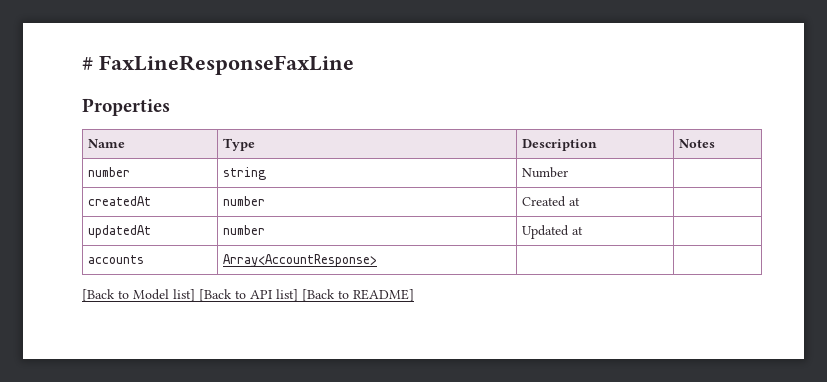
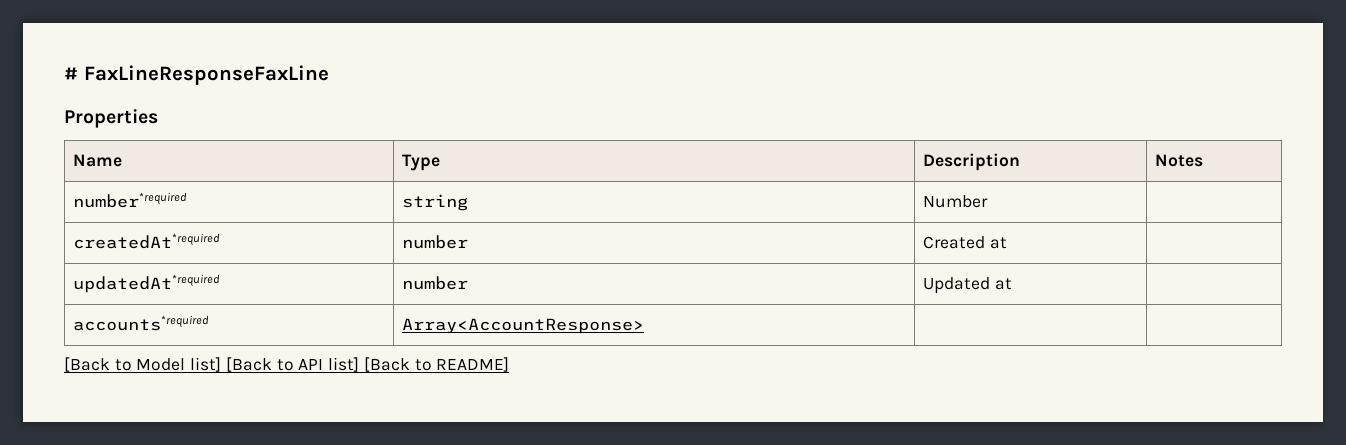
- number | string | Number |
+ number*required | string | Number |
- createdAt | number | Created at |
+ createdAt*required | number | Created at |
- updatedAt | number | Updated at |
+ updatedAt*required | number | Updated at |
- accounts | Array<AccountResponse> | |
+ accounts*required | Array<AccountResponse> | |

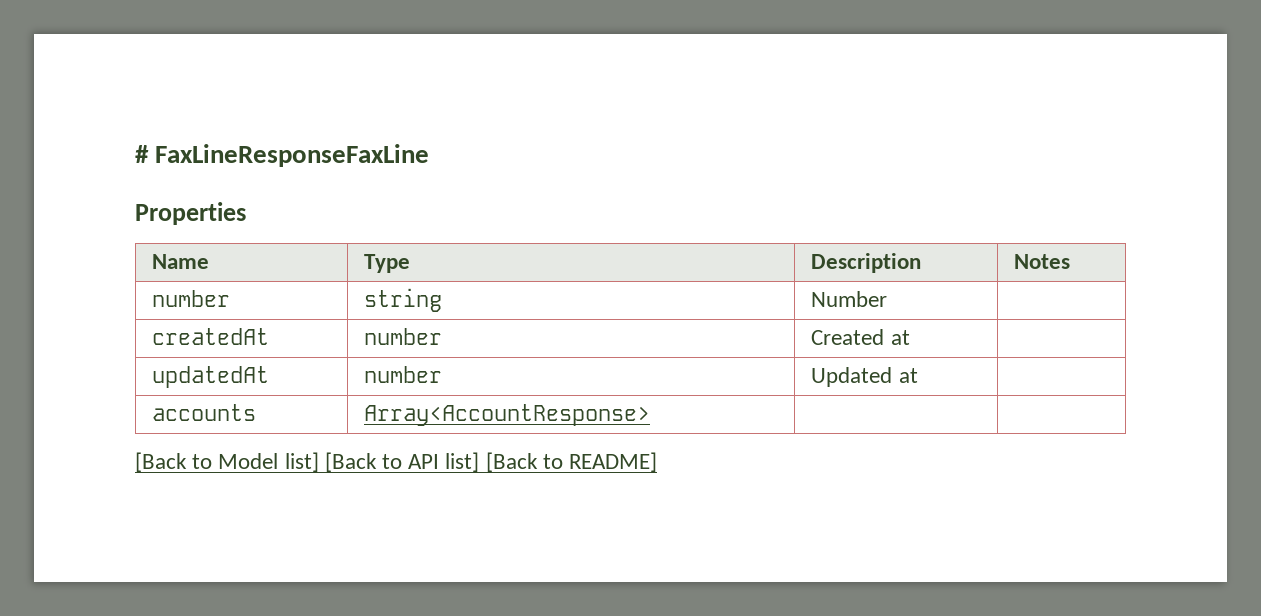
- number*required | string | Number |
+ number | string | Number |
- createdAt*required | number | Created at |
+ createdAt | number | Created at |
- updatedAt*required | number | Updated at |
+ updatedAt | number | Updated at |
- accounts*required | Array<AccountResponse> | |
+ accounts | Array<AccountResponse> | |

